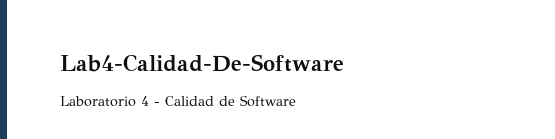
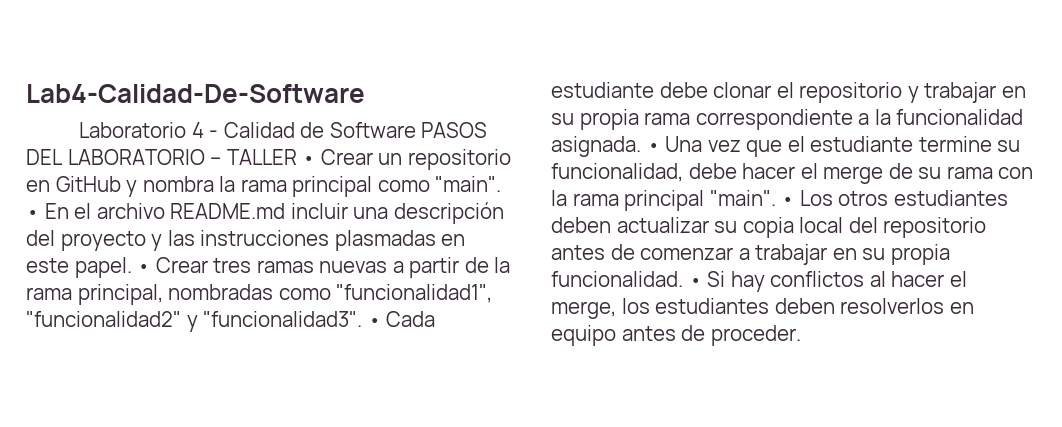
- Laboratorio 4 - Calidad de Software
+ Laboratorio 4 - Calidad de Software PASOS DEL LABORATORIO – TALLER • Crear un repositorio en GitHub y nombra la rama principal como "main". • En el archivo README.md incluir una descripción del proyecto y las instrucciones plasmadas en este papel. • Crear tres ramas nuevas a partir de la rama principal, nombradas como "funcionalidad1", "funcionalidad2" y "funcionalidad3". • Cada estudiante debe clonar el repositorio y trabajar en su propia rama correspondiente a la funcionalidad asignada. • Una vez que el estudiante termine su funcionalidad, debe hacer el merge de su rama con la rama principal "main". • Los otros estudiantes deben actualizar su copia local del repositorio antes de comenzar a trabajar en su propia funcionalidad. • Si hay conflictos al hacer el merge, los estudiantes deben resolverlos en equipo antes de proceder.

